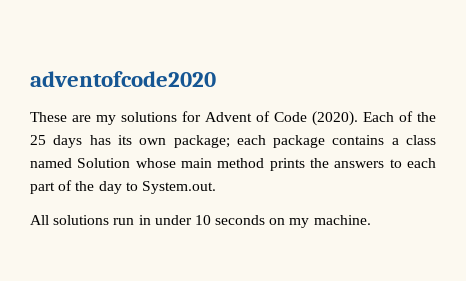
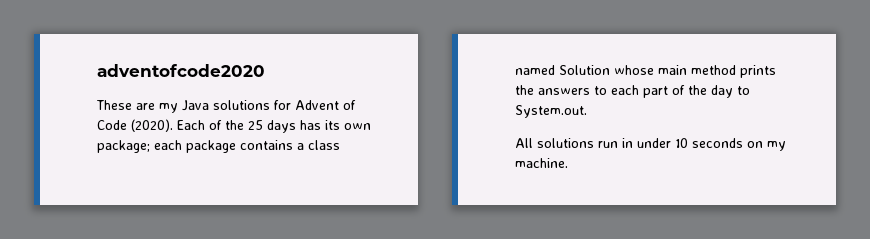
- These are my solutions for Advent of Code (2020).
+ These are my Java solutions for Advent of Code (2020).

